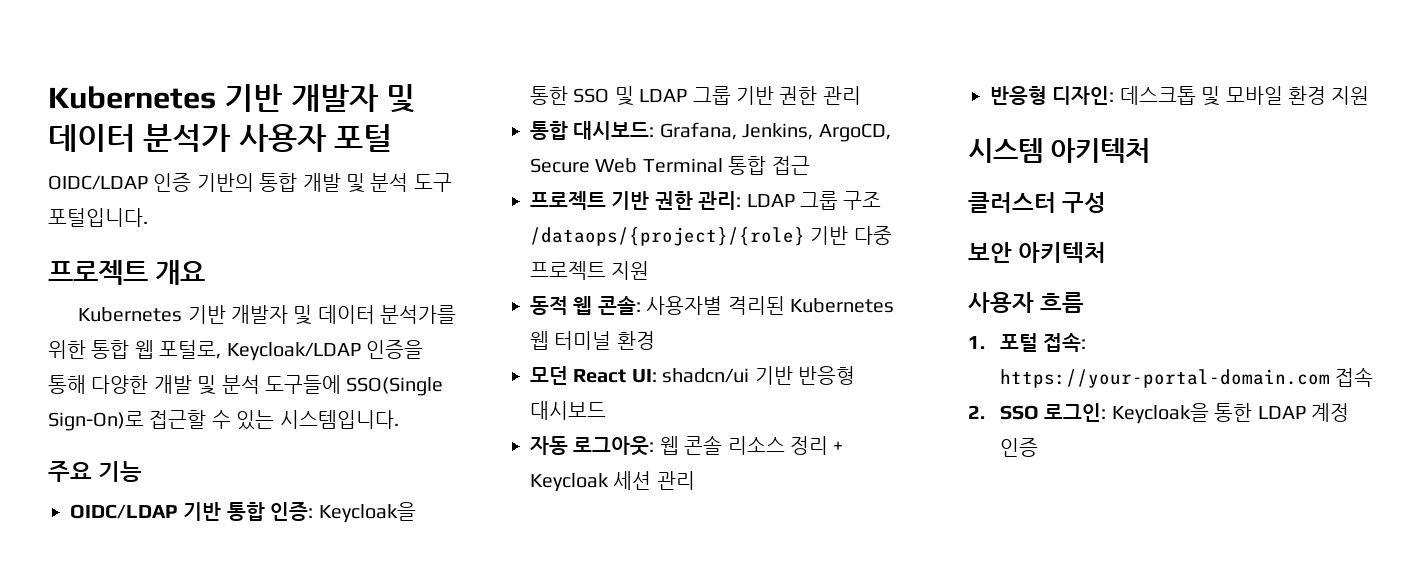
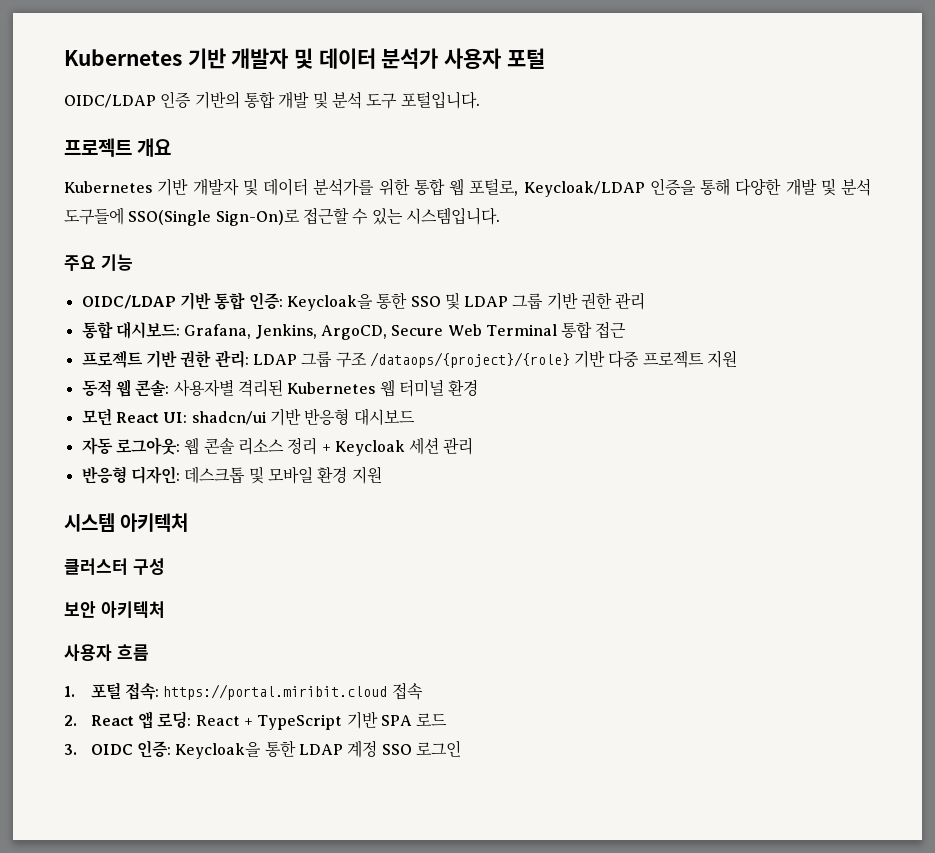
- 1. 포털 접속: https://your-portal-domain.com 접속
+ 1. 포털 접속: https://portal.miribit.cloud 접속
- 2. SSO 로그인: Keycloak을 통한 LDAP 계정 인증
+ 2. React 앱 로딩: React + TypeScript 기반 SPA 로드
+ 3. OIDC 인증: Keycloak을 통한 LDAP 계정 SSO 로그인

